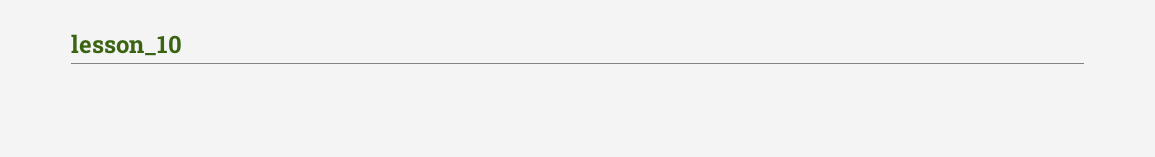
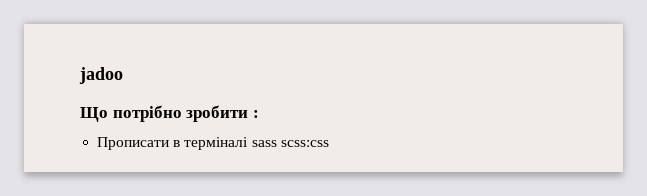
- lesson_10
+ jadoo
+ Що потрібно зробити :
+ Прописати в терміналі sass scss:css

